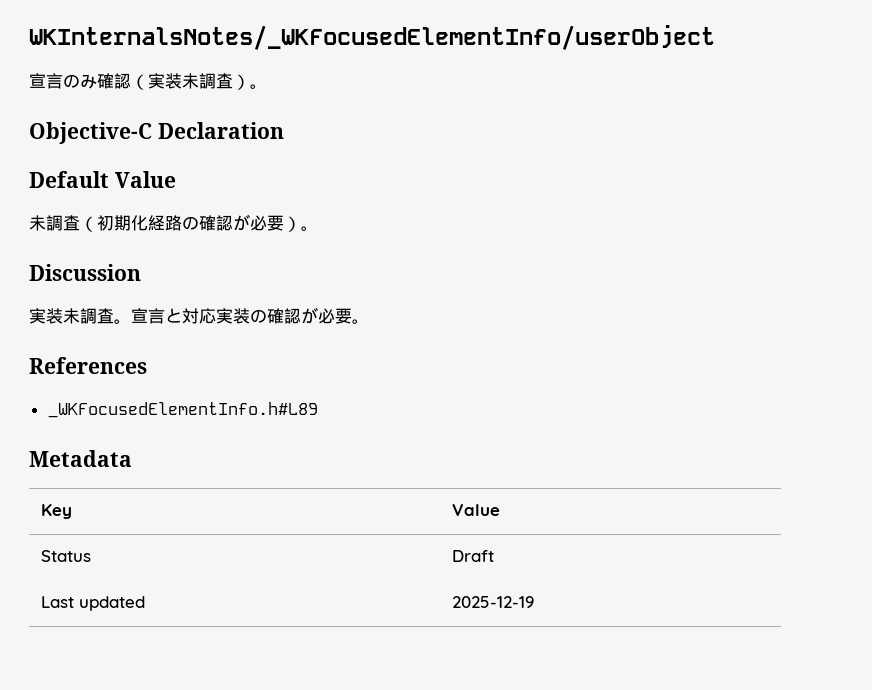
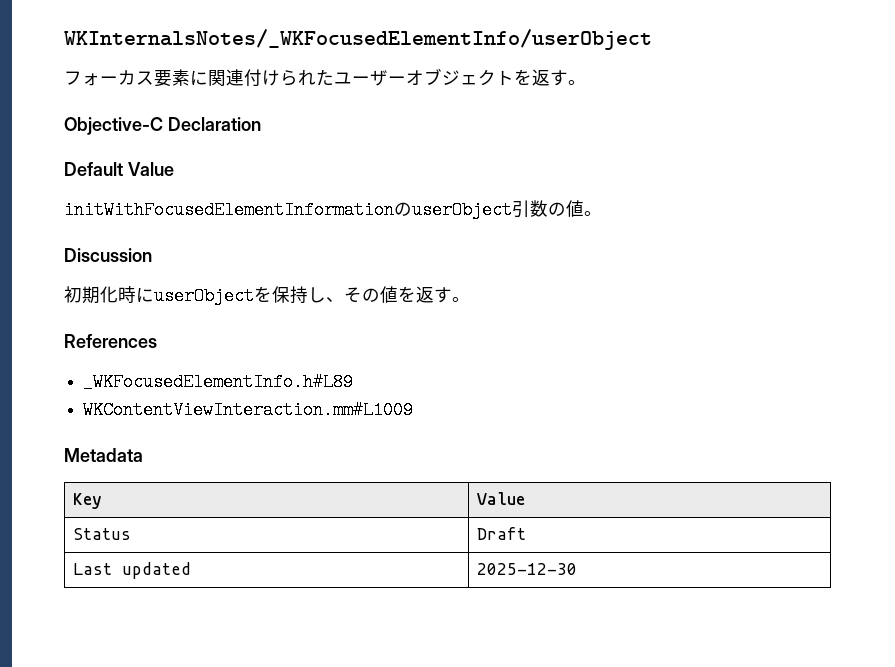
- 宣言のみ確認（実装未調査）。
+ フォーカス要素に関連付けられたユーザーオブジェクトを返す。
- 未調査（初期化経路の確認が必要）。
+ initWithFocusedElementInformationのuserObject引数の値。
  Discussion
- 実装未調査。宣言と対応実装の確認が必要。
+ 初期化時にuserObjectを保持し、その値を返す。
+ WKContentViewInteraction.mm#L1009
- Last updated | 2025-12-19
+ Last updated | 2025-12-30

